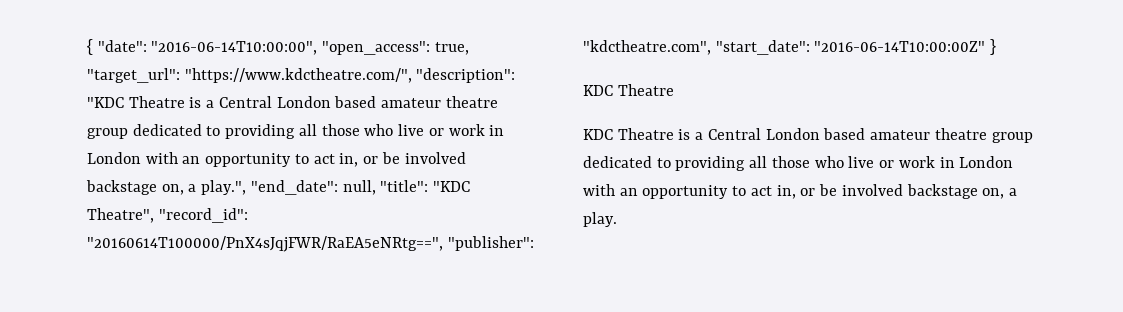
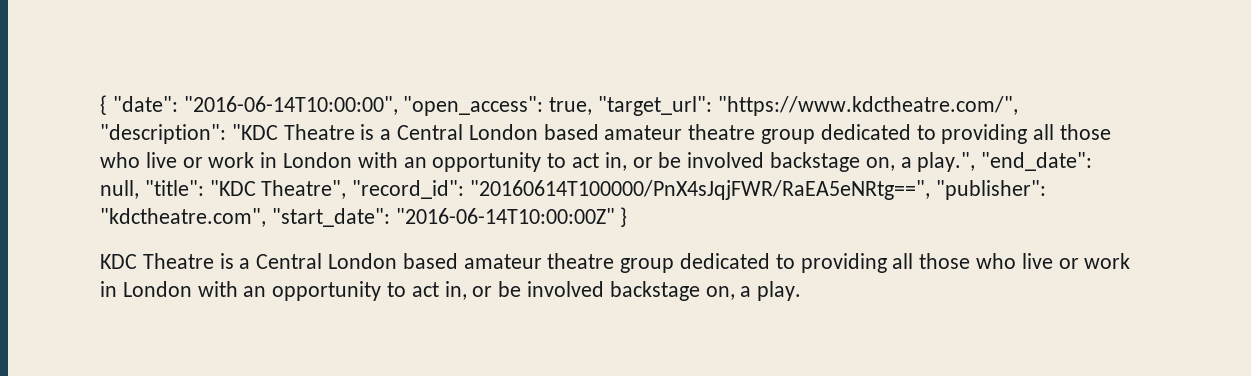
  "2016-06-14T10:00:00Z" }
- KDC Theatre

